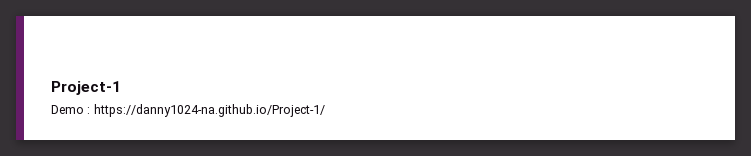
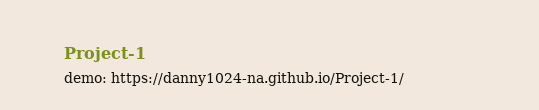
- Demo : https://danny1024-na.github.io/Project-1/
+ demo: https://danny1024-na.github.io/Project-1/

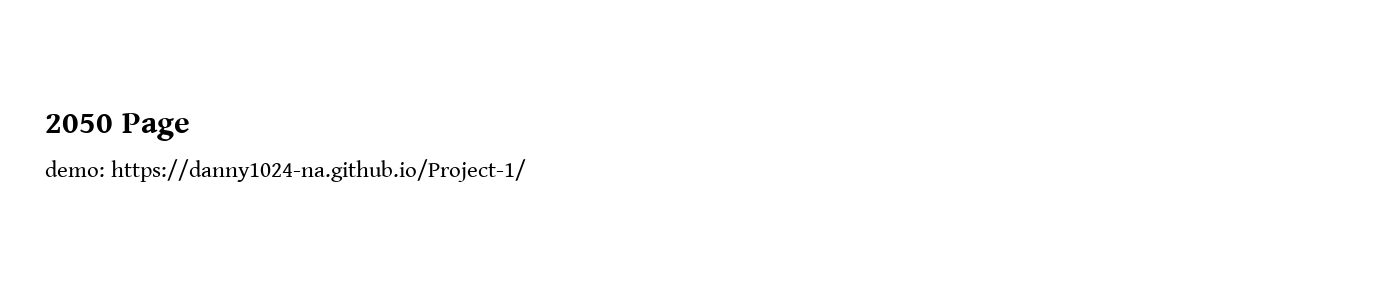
- Project-1
+ 2050 Page

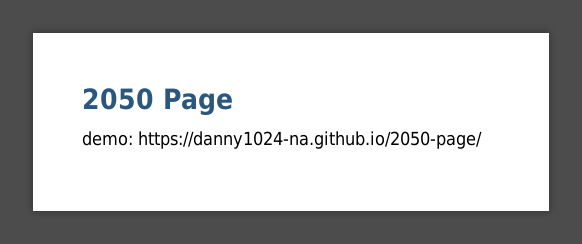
- demo: https://danny1024-na.github.io/Project-1/
+ demo: https://danny1024-na.github.io/2050-page/

